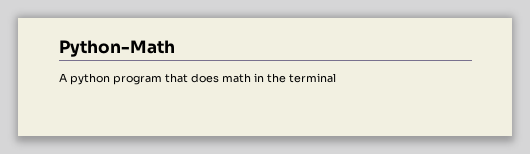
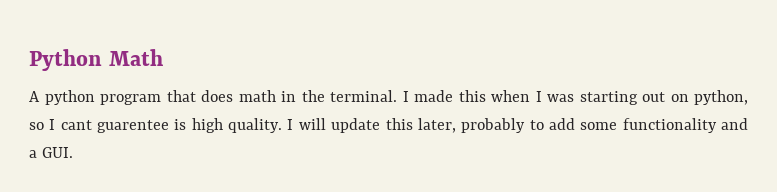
- Python-Math
+ Python Math
- A python program that does math in the terminal
+ A python program that does math in the terminal. I made this when I was starting out on python, so I cant guarentee is high quality. I will update this later, probably to add some functionality and a GUI.

